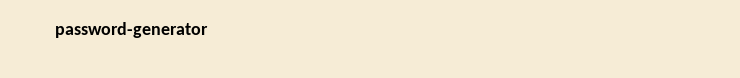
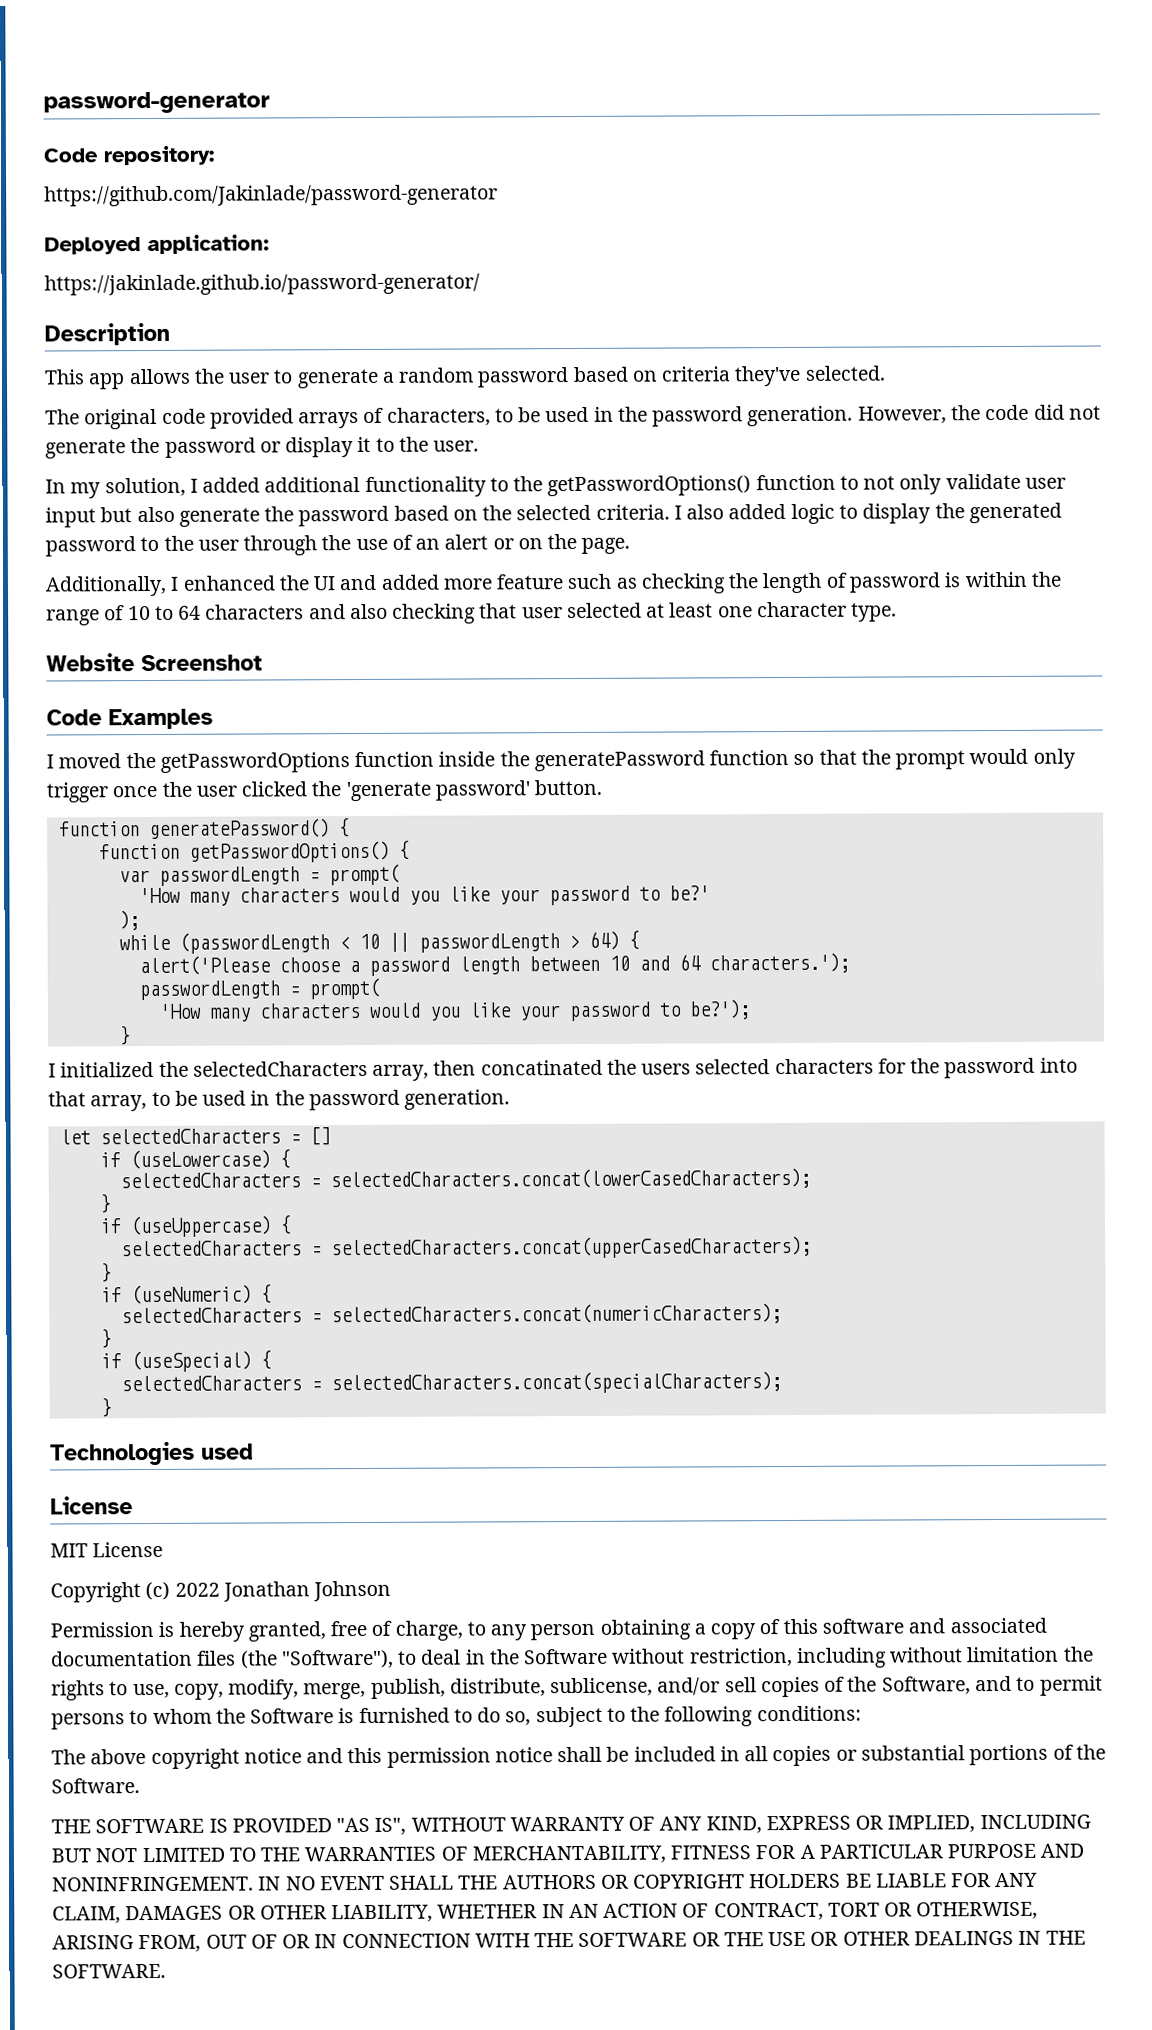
+ Code repository:
+ https://github.com/Jakinlade/password-generator
+ Deployed application:
+ https://jakinlade.github.io/password-generator/
+ Description
+ This app allows the user to generate a random password based on criteria they've selected.
+ The original code provided arrays of characters, to be used in the password generation. However, the code did not generate the password or display it to the user.
+ In my solution, I added additional functionality to the getPasswordOptions() function to not only validate user input but also generate the password based on the selected criteria. I also added logic to display the generated password to the user through the use of an alert or on the page.
+ Additionally, I enhanced the UI and added more feature such as checking the length of password is within the range of 10 to 64 characters and also checking that user selected at least one character type.
+ Website Screenshot
+ Code Examples
+ I moved the getPasswordOptions function inside the generatePassword function so that the prompt would only trigger once the user clicked the 'generate password' button.
+ function generatePassword() {
+ function getPasswordOptions() {
+ var passwordLength = prompt(
+ 'How many characters would you like your password to be?'
+ );
+ while (passwordLength < 10 || passwordLength > 64) {
+ alert('Please choose a password length between 10 and 64 characters.');
+ passwordLength = prompt(
+ 'How many characters would you like your password to be?');
+ }
+ I initialized the selectedCharacters array, then concatinated the users selected characters for the password into that array, to be used in the password generation.
+ let selectedCharacters = []
+ if (useLowercase) {
+ selectedCharacters = selectedCharacters.concat(lowerCasedCharacters);
+ }
+ if (useUppercase) {
+ selectedCharacters = selectedCharacters.concat(upperCasedCharacters);
+ }
+ if (useNumeric) {
+ selectedCharacters = selectedCharacters.concat(numericCharacters);
+ }
+ if (useSpecial) {
+ selectedCharacters = selectedCharacters.concat(specialCharacters);
+ }
+ Technologies used
+ License
+ MIT License
+ Copyright (c) 2022 Jonathan Johnson
+ Permission is hereby granted, free of charge, to any person obtaining a copy of this software and associated documentation files (the "Software"), to deal in the Software without restriction, including without limitation the rights to use, copy, modify, merge, publish, distribute, sublicense, and/or sell copies of the Software, and to permit persons to whom the Software is furnished to do so, subject to the following conditions:
+ The above copyright notice and this permission notice shall be included in all copies or substantial portions of the Software.
+ THE SOFTWARE IS PROVIDED "AS IS", WITHOUT WARRANTY OF ANY KIND, EXPRESS OR IMPLIED, INCLUDING BUT NOT LIMITED TO THE WARRANTIES OF MERCHANTABILITY, FITNESS FOR A PARTICULAR PURPOSE AND NONINFRINGEMENT. IN NO EVENT SHALL THE AUTHORS OR COPYRIGHT HOLDERS BE LIABLE FOR ANY CLAIM, DAMAGES OR OTHER LIABILITY, WHETHER IN AN ACTION OF CONTRACT, TORT OR OTHERWISE, ARISING FROM, OUT OF OR IN CONNECTION WITH THE SOFTWARE OR THE USE OR OTHER DEALINGS IN THE SOFTWARE.

